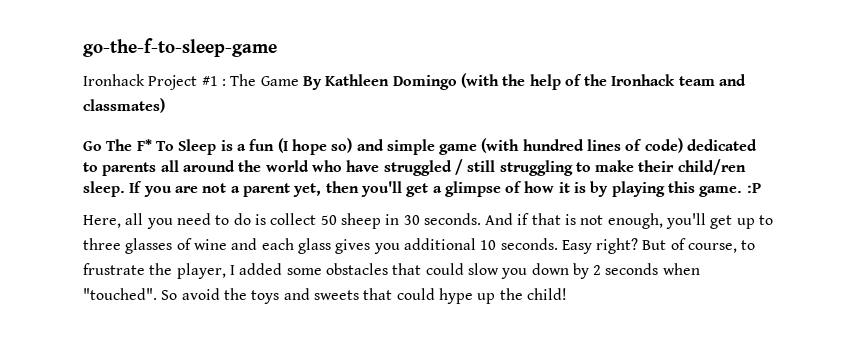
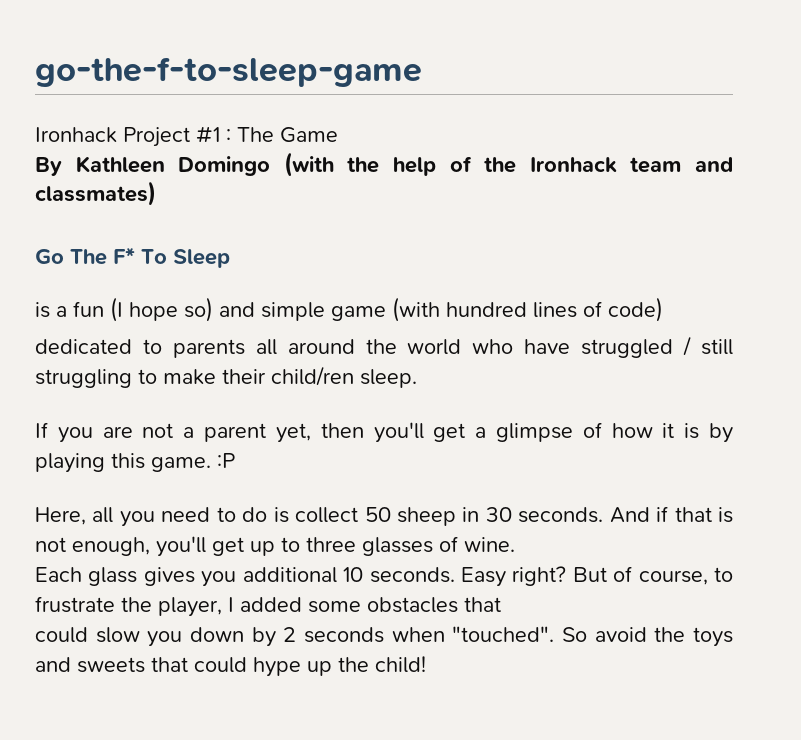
- Ironhack Project #1 : The Game By Kathleen Domingo (with the help of the Ironhack team and classmates)
+ Ironhack Project #1 : The Game
+ By Kathleen Domingo (with the help of the Ironhack team and classmates)
- Go The F* To Sleep is a fun (I hope so) and simple game (with hundred lines of code) dedicated to parents all around the world who have struggled / still struggling to make their child/ren sleep. If you are not a parent yet, then you'll get a glimpse of how it is by playing this game. :P
+ Go The F* To Sleep
+ is a fun (I hope so) and simple game (with hundred lines of code)
+ dedicated to parents all around the world who have struggled / still struggling to make their child/ren sleep.
+ If you are not a parent yet, then you'll get a glimpse of how it is by playing this game. :P
- And if that is not enough, you'll get up to three glasses of wine and each glass gives you additional 10 seconds.
+ And if that is not enough, you'll get up to three glasses of wine.
+ Each glass gives you additional 10 seconds.
- But of course, to frustrate the player, I added some obstacles that could slow you down by 2 seconds when "touched".
+ But of course, to frustrate the player, I added some obstacles that
+ could slow you down by 2 seconds when "touched".

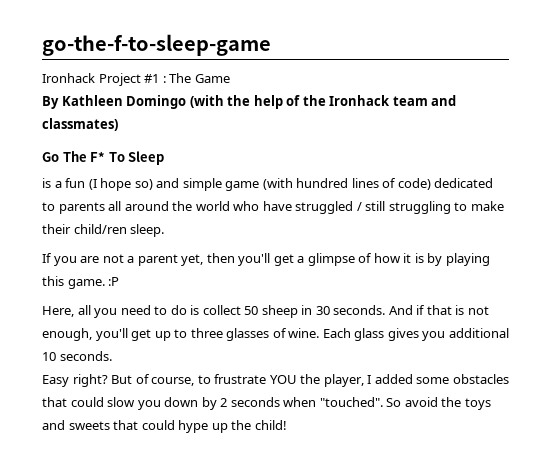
- is a fun (I hope so) and simple game (with hundred lines of code)
- dedicated to parents all around the world who have struggled / still struggling to make their child/ren sleep.
+ is a fun (I hope so) and simple game (with hundred lines of code) dedicated to parents all around the world who have struggled / still struggling to make their child/ren sleep.
- And if that is not enough, you'll get up to three glasses of wine.
- Each glass gives you additional 10 seconds. Easy right?
+ And if that is not enough, you'll get up to three glasses of wine. Each glass gives you additional 10 seconds.
+ Easy right?
- But of course, to frustrate the player, I added some obstacles that
- could slow you down by 2 seconds when "touched".
+ But of course, to frustrate YOU the player, I added some obstacles that could slow you down by 2 seconds when "touched".

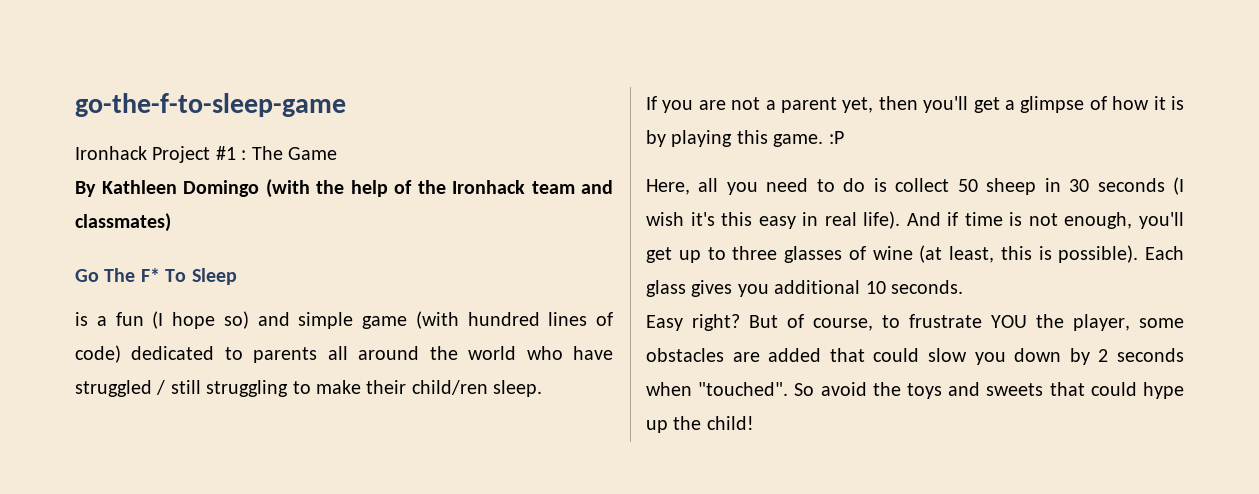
- Here, all you need to do is collect 50 sheep in 30 seconds.
+ Here, all you need to do is collect 50 sheep in 30 seconds (I wish it's this easy in real life).
- And if that is not enough, you'll get up to three glasses of wine.
+ And if time is not enough, you'll get up to three glasses of wine (at least, this is possible).
- But of course, to frustrate YOU the player, I added some obstacles that could slow you down by 2 seconds when "touched".
+ But of course, to frustrate YOU the player, some obstacles are added that could slow you down by 2 seconds when "touched".

